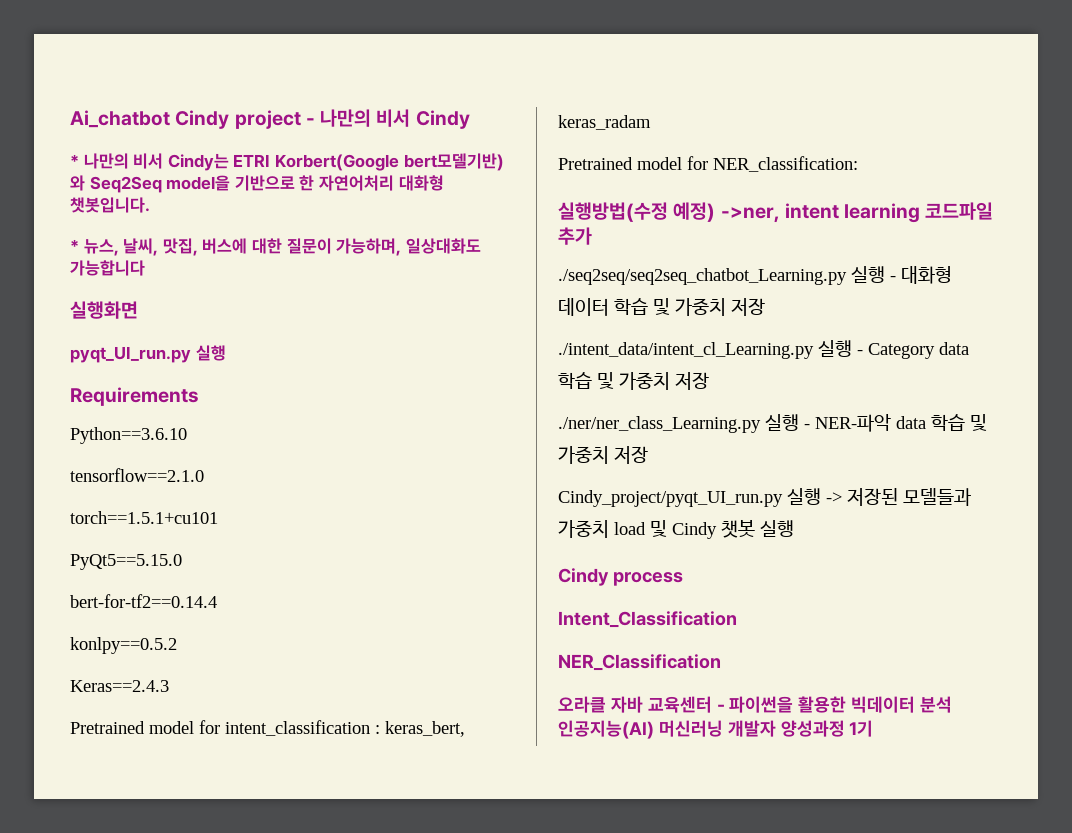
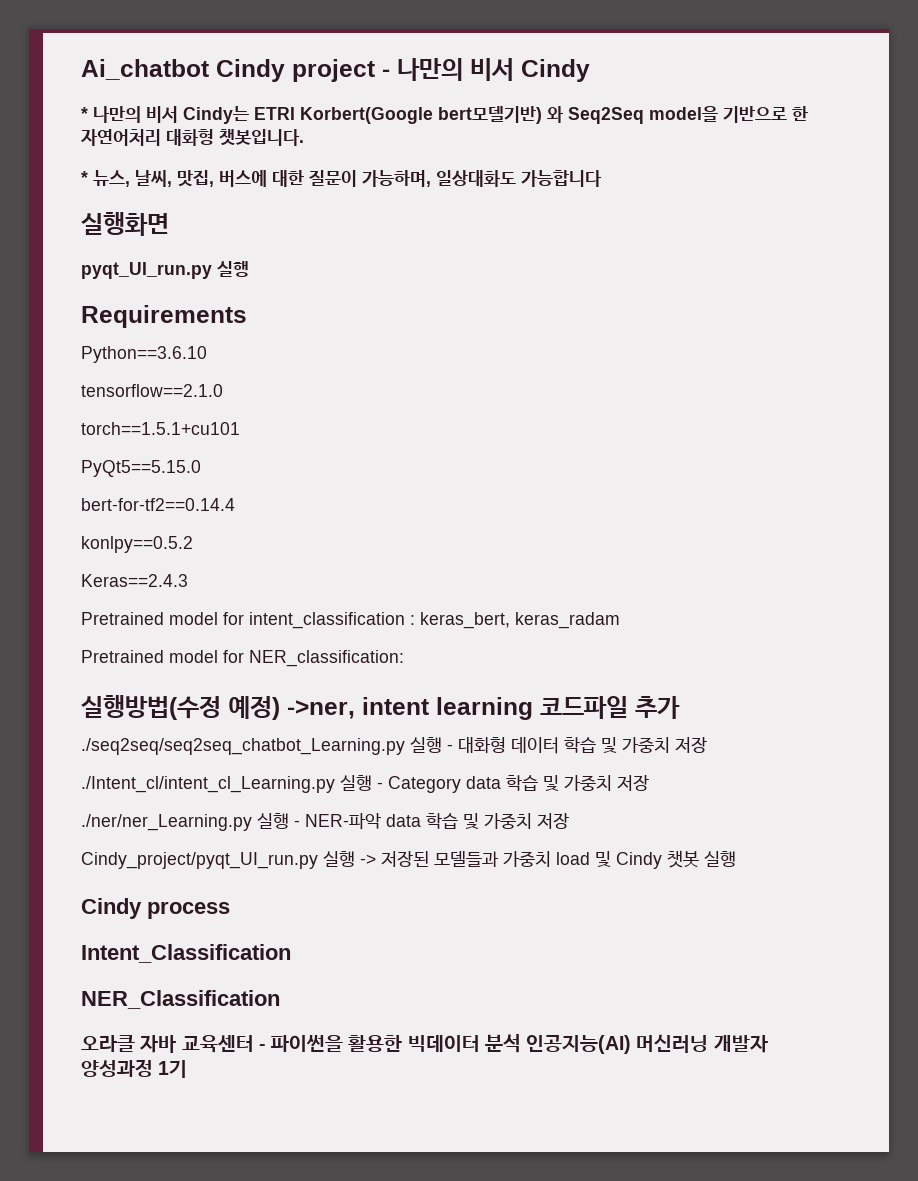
- ./intent_data/intent_cl_Learning.py 실행 - Category data 학습 및 가중치 저장
+ ./Intent_cl/intent_cl_Learning.py 실행 - Category data 학습 및 가중치 저장
- ./ner/ner_class_Learning.py 실행 - NER-파악 data 학습 및 가중치 저장
+ ./ner/ner_Learning.py 실행 - NER-파악 data 학습 및 가중치 저장

